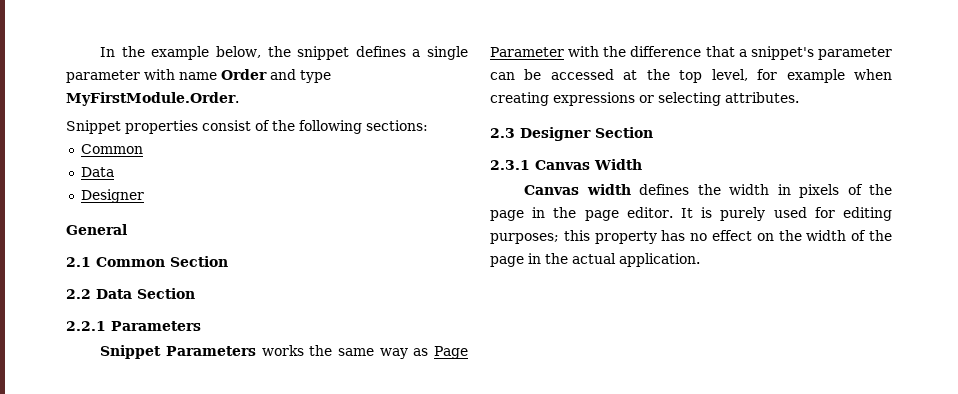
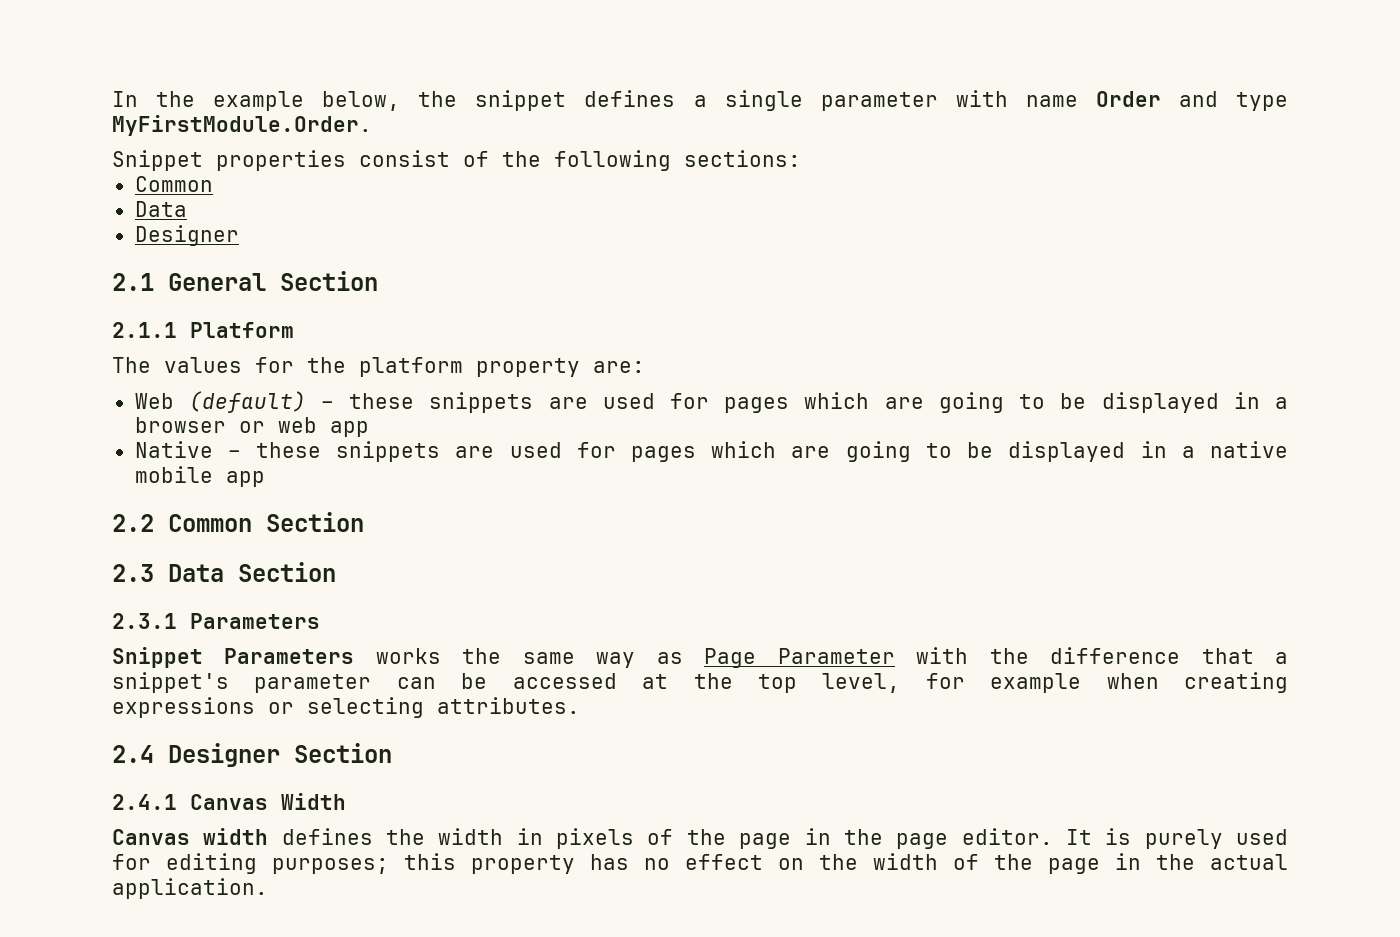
- General
- 2.1 Common Section
+ 2.1 General Section
+ 2.1.1 Platform
+ The values for the platform property are:
+ Web (default) – these snippets are used for pages which are going to be displayed in a browser or web app
+ Native – these snippets are used for pages which are going to be displayed in a native mobile app
+ 2.2 Common Section
- 2.2 Data Section
+ 2.3 Data Section
- 2.2.1 Parameters
+ 2.3.1 Parameters
- 2.3 Designer Section
+ 2.4 Designer Section
- 2.3.1 Canvas Width
+ 2.4.1 Canvas Width

